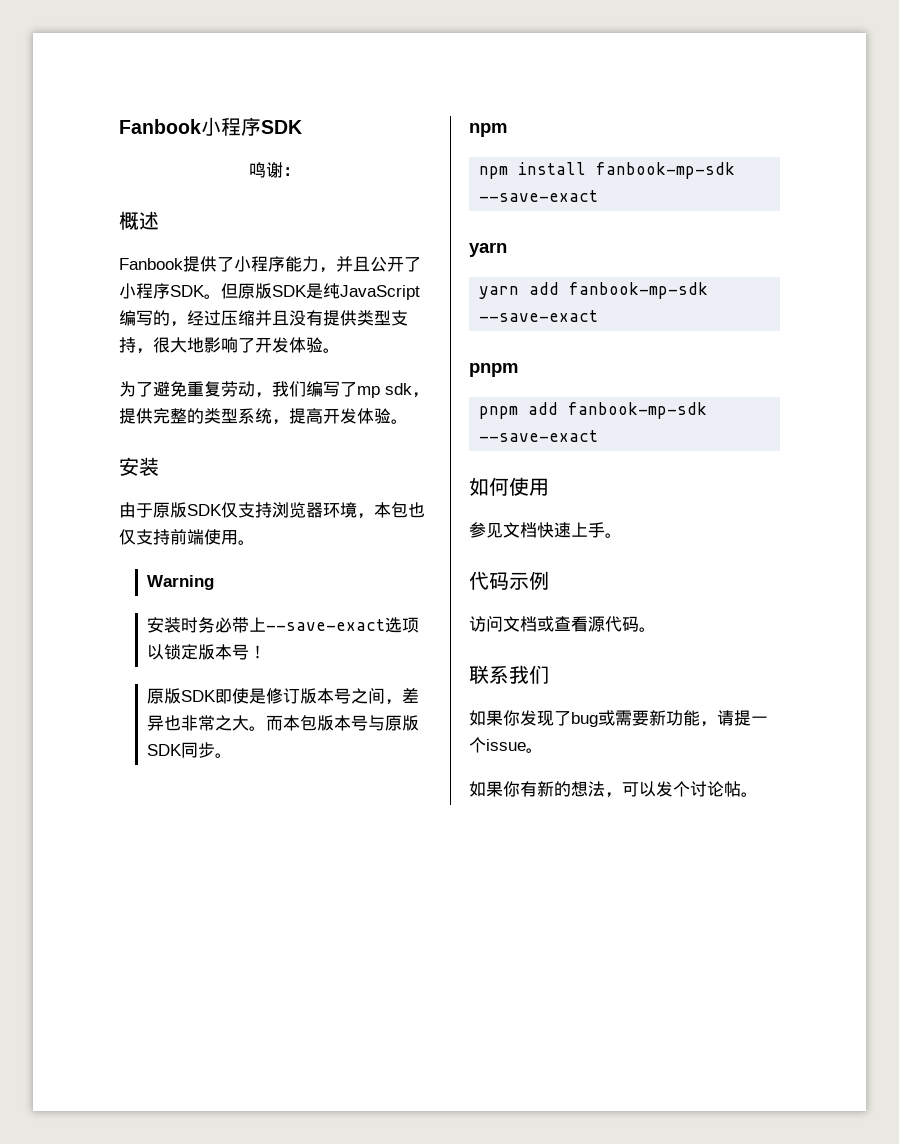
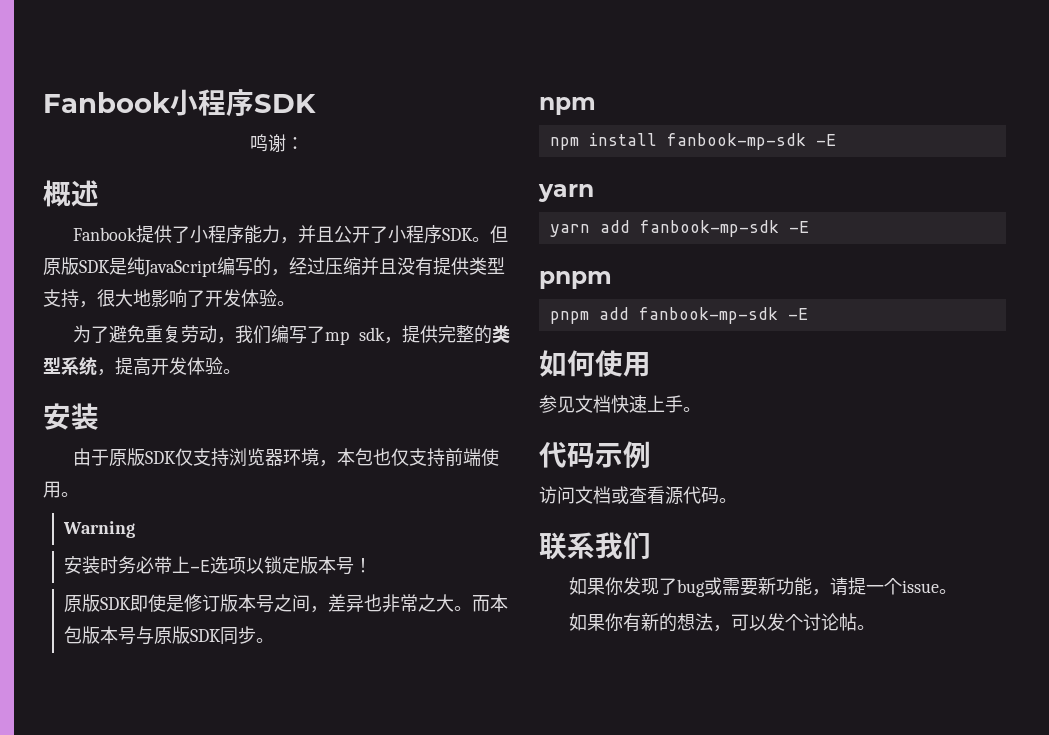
- 安装时务必带上--save-exact选项以锁定版本号！
+ 安装时务必带上-E选项以锁定版本号！
- npm install fanbook-mp-sdk --save-exact
+ npm install fanbook-mp-sdk -E
- yarn add fanbook-mp-sdk --save-exact
+ yarn add fanbook-mp-sdk -E
- pnpm add fanbook-mp-sdk --save-exact
+ pnpm add fanbook-mp-sdk -E

